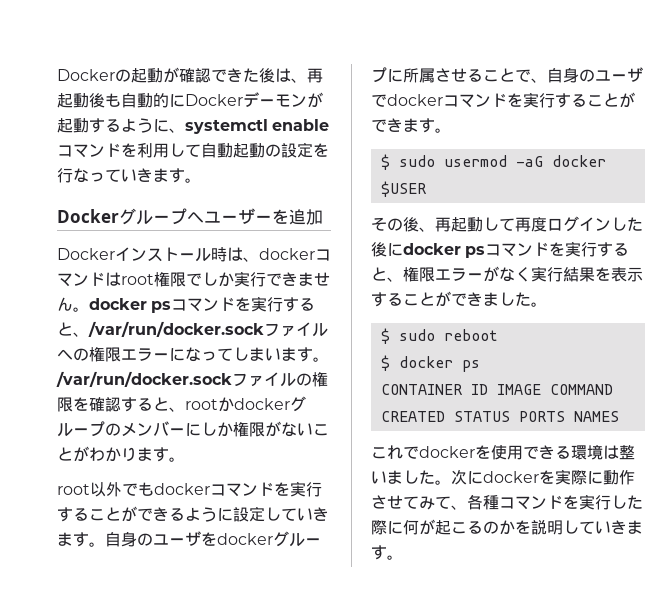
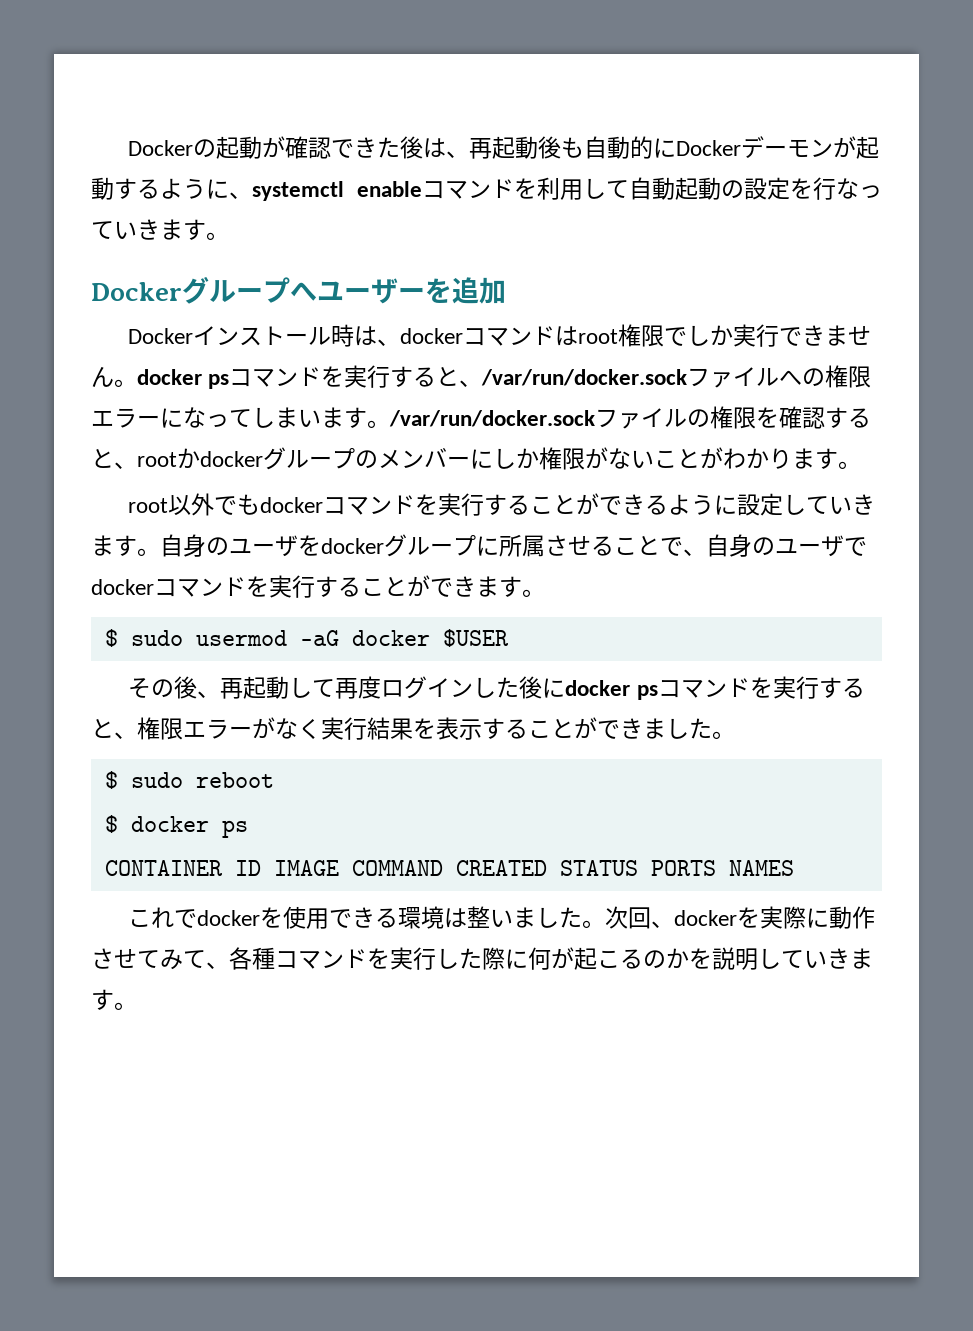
- 次にdockerを実際に動作させてみて、各種コマンドを実行した際に何が起こるのかを説明していきます。
+ 次回、dockerを実際に動作させてみて、各種コマンドを実行した際に何が起こるのかを説明していきます。

